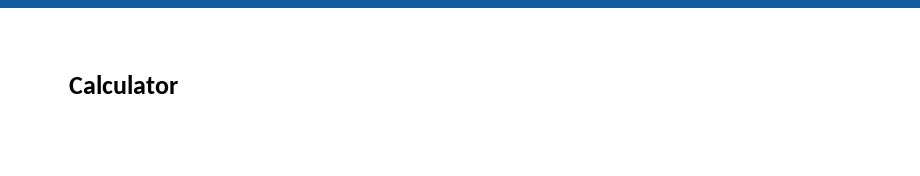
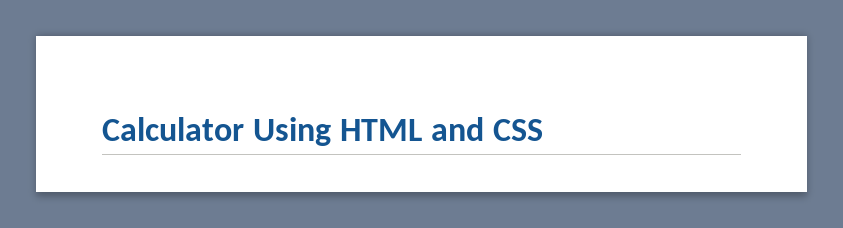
- Calculator
+ Calculator Using HTML and CSS

